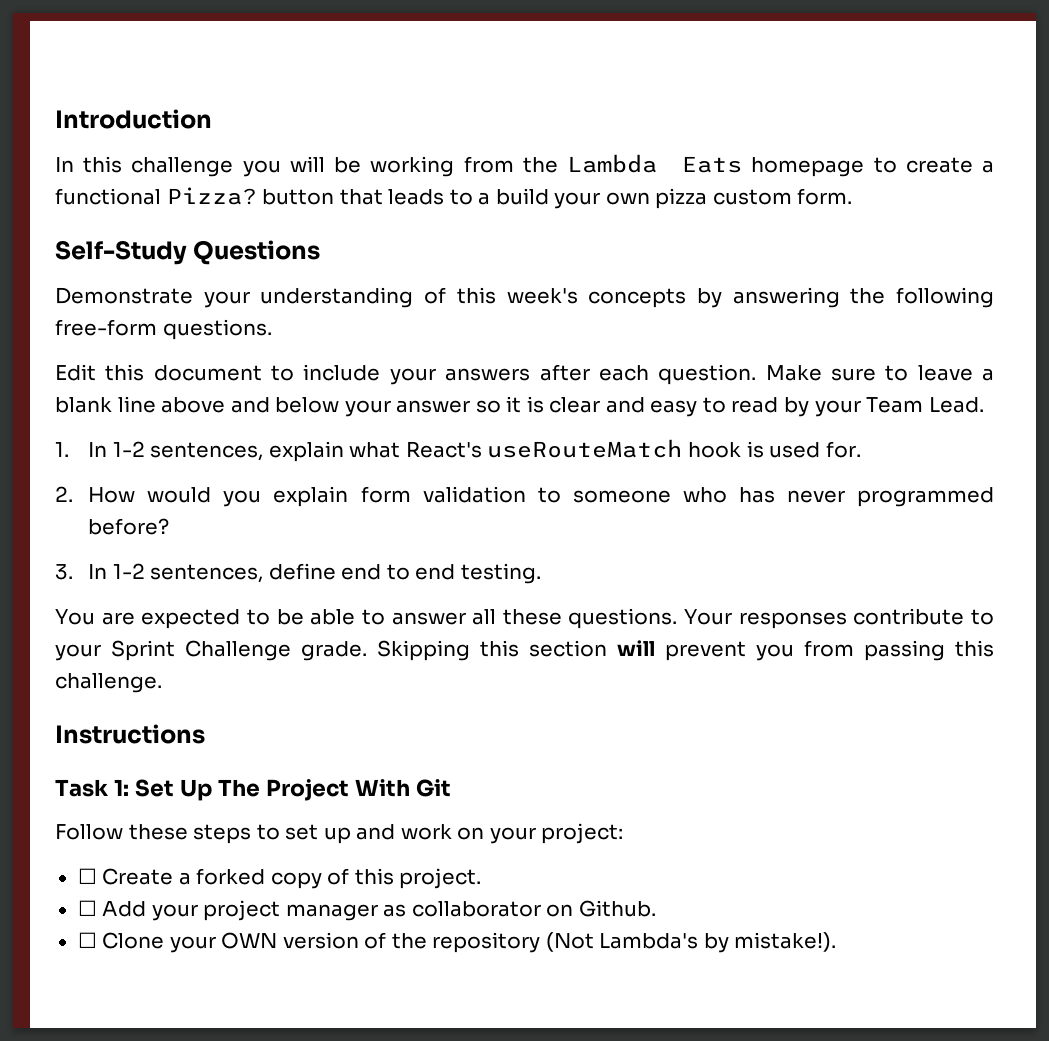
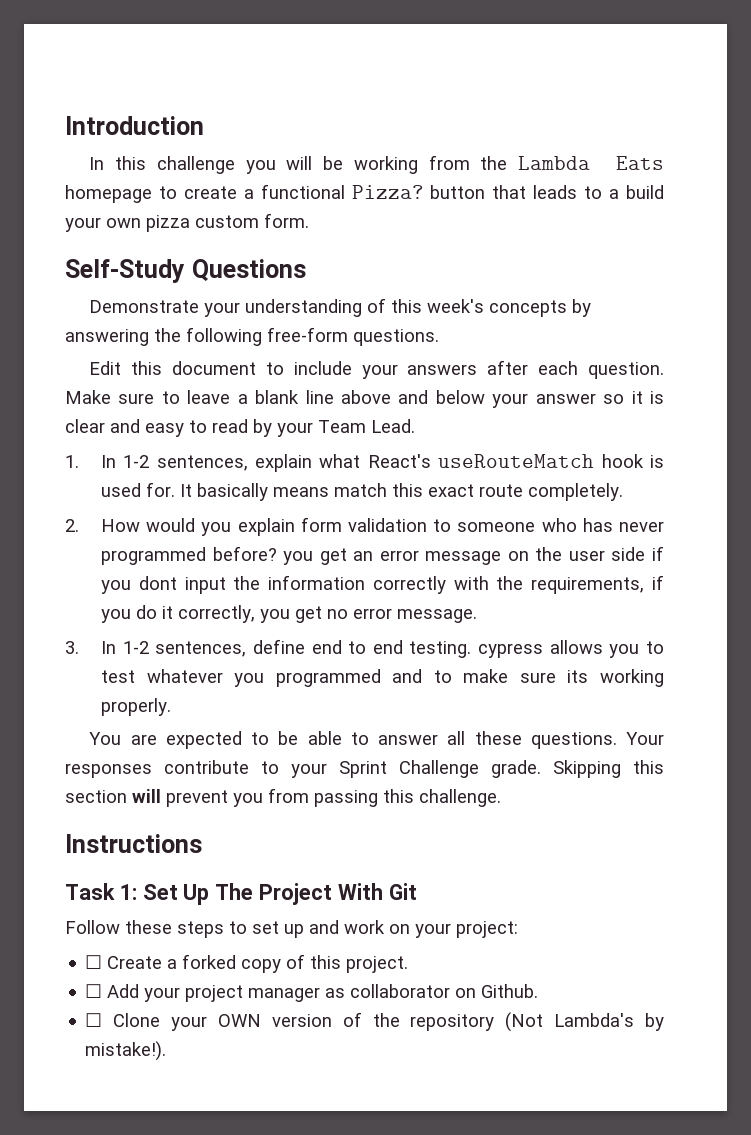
+ It basically means match this exact route completely.
- 2. How would you explain form validation to someone who has never programmed before?
+ 2. How would you explain form validation to someone who has never programmed before? you get an error message on the user side if you dont input the information correctly with the requirements, if you do it correctly, you get no error message.
- 3. In 1-2 sentences, define end to end testing.
+ 3. In 1-2 sentences, define end to end testing. cypress allows you to test whatever you programmed and to make sure its working properly.

